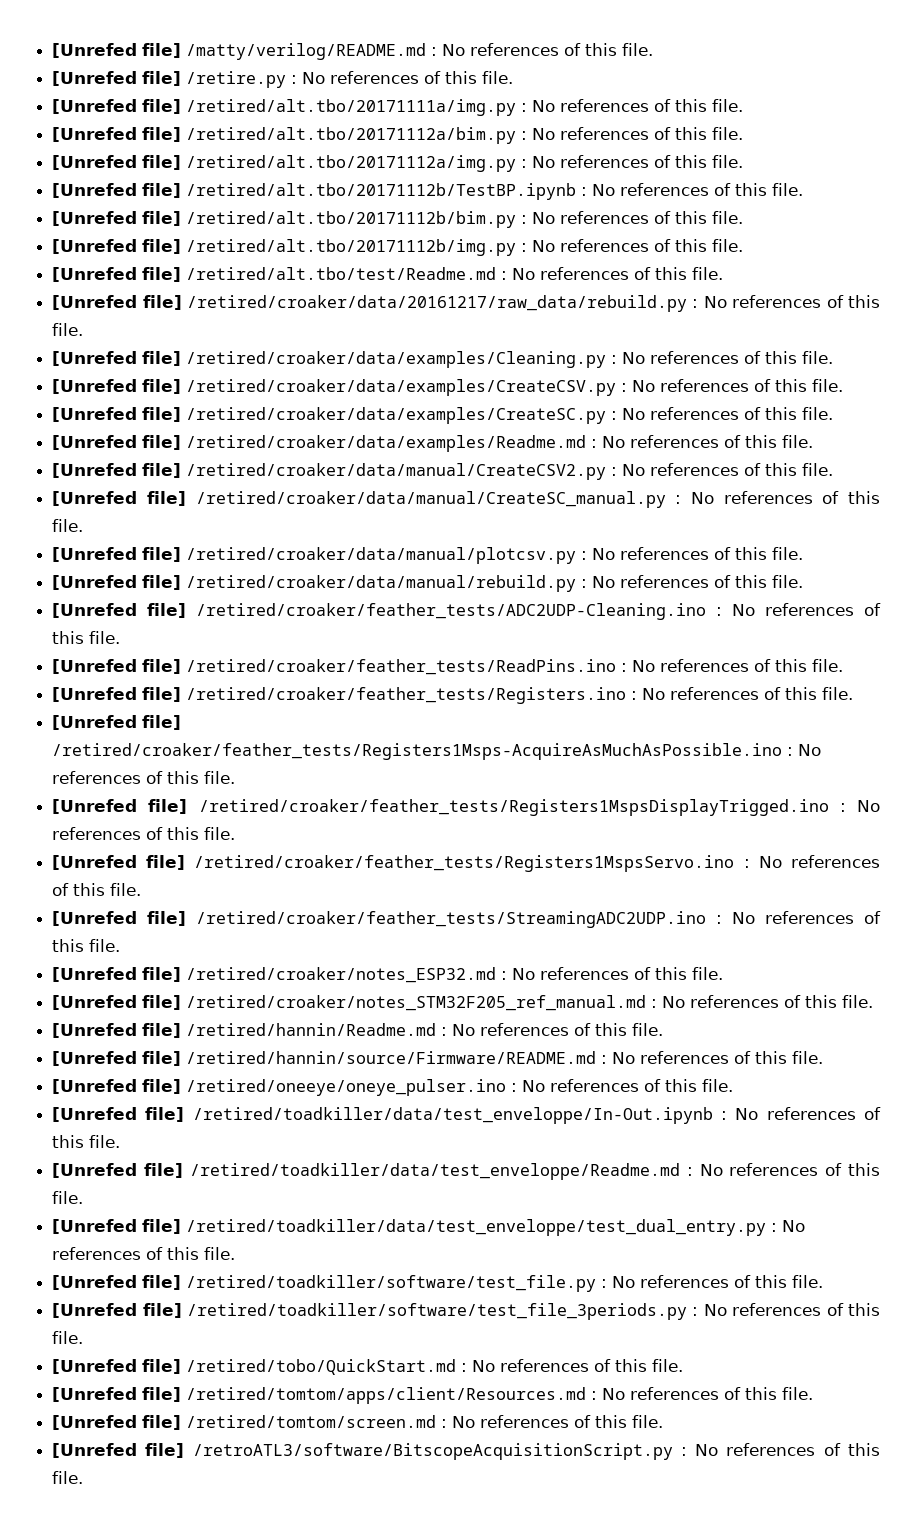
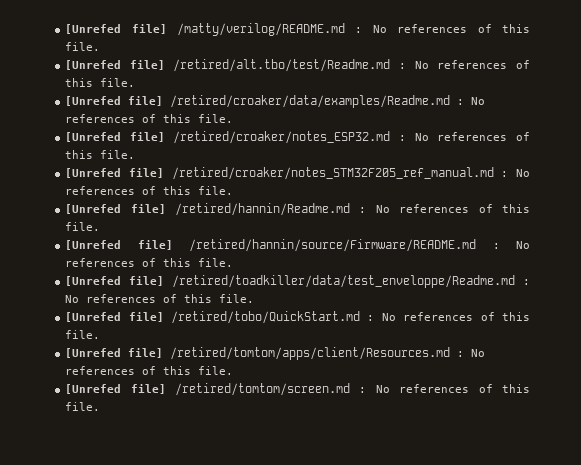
- [Unrefed file] /retire.py : No references of this file.
- [Unrefed file] /retired/alt.tbo/20171111a/img.py : No references of this file.
- [Unrefed file] /retired/alt.tbo/20171112a/bim.py : No references of this file.
- [Unrefed file] /retired/alt.tbo/20171112a/img.py : No references of this file.
- [Unrefed file] /retired/alt.tbo/20171112b/TestBP.ipynb : No references of this file.
- [Unrefed file] /retired/alt.tbo/20171112b/bim.py : No references of this file.
- [Unrefed file] /retired/alt.tbo/20171112b/img.py : No references of this file.
- [Unrefed file] /retired/croaker/data/20161217/raw_data/rebuild.py : No references of this file.
- [Unrefed file] /retired/croaker/data/examples/Cleaning.py : No references of this file.
- [Unrefed file] /retired/croaker/data/examples/CreateCSV.py : No references of this file.
- [Unrefed file] /retired/croaker/data/examples/CreateSC.py : No references of this file.
- [Unrefed file] /retired/croaker/data/manual/CreateCSV2.py : No references of this file.
- [Unrefed file] /retired/croaker/data/manual/CreateSC_manual.py : No references of this file.
- [Unrefed file] /retired/croaker/data/manual/plotcsv.py : No references of this file.
- [Unrefed file] /retired/croaker/data/manual/rebuild.py : No references of this file.
- [Unrefed file] /retired/croaker/feather_tests/ADC2UDP-Cleaning.ino : No references of this file.
- [Unrefed file] /retired/croaker/feather_tests/ReadPins.ino : No references of this file.
- [Unrefed file] /retired/croaker/feather_tests/Registers.ino : No references of this file.
- [Unrefed file] /retired/croaker/feather_tests/Registers1Msps-AcquireAsMuchAsPossible.ino : No references of this file.
- [Unrefed file] /retired/croaker/feather_tests/Registers1MspsDisplayTrigged.ino : No references of this file.
- [Unrefed file] /retired/croaker/feather_tests/Registers1MspsServo.ino : No references of this file.
- [Unrefed file] /retired/croaker/feather_tests/StreamingADC2UDP.ino : No references of this file.
- [Unrefed file] /retired/oneeye/oneye_pulser.ino : No references of this file.
- [Unrefed file] /retired/toadkiller/data/test_enveloppe/In-Out.ipynb : No references of this file.
- [Unrefed file] /retired/toadkiller/data/test_enveloppe/test_dual_entry.py : No references of this file.
- [Unrefed file] /retired/toadkiller/software/test_file.py : No references of this file.
- [Unrefed file] /retired/toadkiller/software/test_file_3periods.py : No references of this file.
- [Unrefed file] /retroATL3/software/BitscopeAcquisitionScript.py : No references of this file.

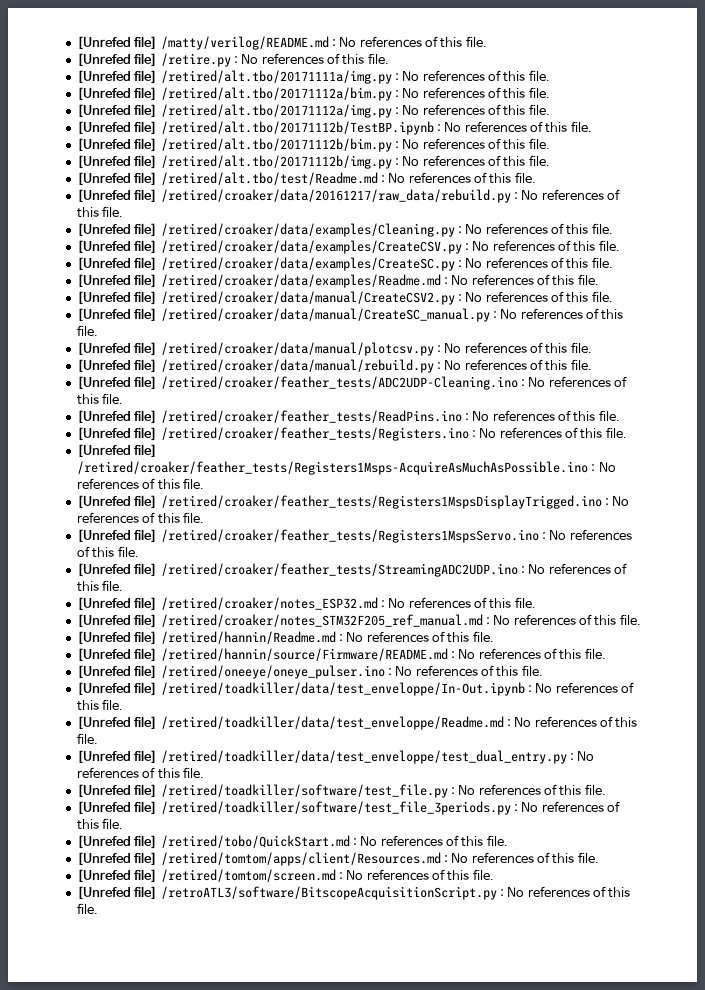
+ [Unrefed file] /retire.py : No references of this file.
+ [Unrefed file] /retired/alt.tbo/20171111a/img.py : No references of this file.
+ [Unrefed file] /retired/alt.tbo/20171112a/bim.py : No references of this file.
+ [Unrefed file] /retired/alt.tbo/20171112a/img.py : No references of this file.
+ [Unrefed file] /retired/alt.tbo/20171112b/TestBP.ipynb : No references of this file.
+ [Unrefed file] /retired/alt.tbo/20171112b/bim.py : No references of this file.
+ [Unrefed file] /retired/alt.tbo/20171112b/img.py : No references of this file.
+ [Unrefed file] /retired/croaker/data/20161217/raw_data/rebuild.py : No references of this file.
+ [Unrefed file] /retired/croaker/data/examples/Cleaning.py : No references of this file.
+ [Unrefed file] /retired/croaker/data/examples/CreateCSV.py : No references of this file.
+ [Unrefed file] /retired/croaker/data/examples/CreateSC.py : No references of this file.
+ [Unrefed file] /retired/croaker/data/manual/CreateCSV2.py : No references of this file.
+ [Unrefed file] /retired/croaker/data/manual/CreateSC_manual.py : No references of this file.
+ [Unrefed file] /retired/croaker/data/manual/plotcsv.py : No references of this file.
+ [Unrefed file] /retired/croaker/data/manual/rebuild.py : No references of this file.
+ [Unrefed file] /retired/croaker/feather_tests/ADC2UDP-Cleaning.ino : No references of this file.
+ [Unrefed file] /retired/croaker/feather_tests/ReadPins.ino : No references of this file.
+ [Unrefed file] /retired/croaker/feather_tests/Registers.ino : No references of this file.
+ [Unrefed file] /retired/croaker/feather_tests/Registers1Msps-AcquireAsMuchAsPossible.ino : No references of this file.
+ [Unrefed file] /retired/croaker/feather_tests/Registers1MspsDisplayTrigged.ino : No references of this file.
+ [Unrefed file] /retired/croaker/feather_tests/Registers1MspsServo.ino : No references of this file.
+ [Unrefed file] /retired/croaker/feather_tests/StreamingADC2UDP.ino : No references of this file.
+ [Unrefed file] /retired/oneeye/oneye_pulser.ino : No references of this file.
+ [Unrefed file] /retired/toadkiller/data/test_enveloppe/In-Out.ipynb : No references of this file.
+ [Unrefed file] /retired/toadkiller/data/test_enveloppe/test_dual_entry.py : No references of this file.
+ [Unrefed file] /retired/toadkiller/software/test_file.py : No references of this file.
+ [Unrefed file] /retired/toadkiller/software/test_file_3periods.py : No references of this file.
+ [Unrefed file] /retroATL3/software/BitscopeAcquisitionScript.py : No references of this file.

